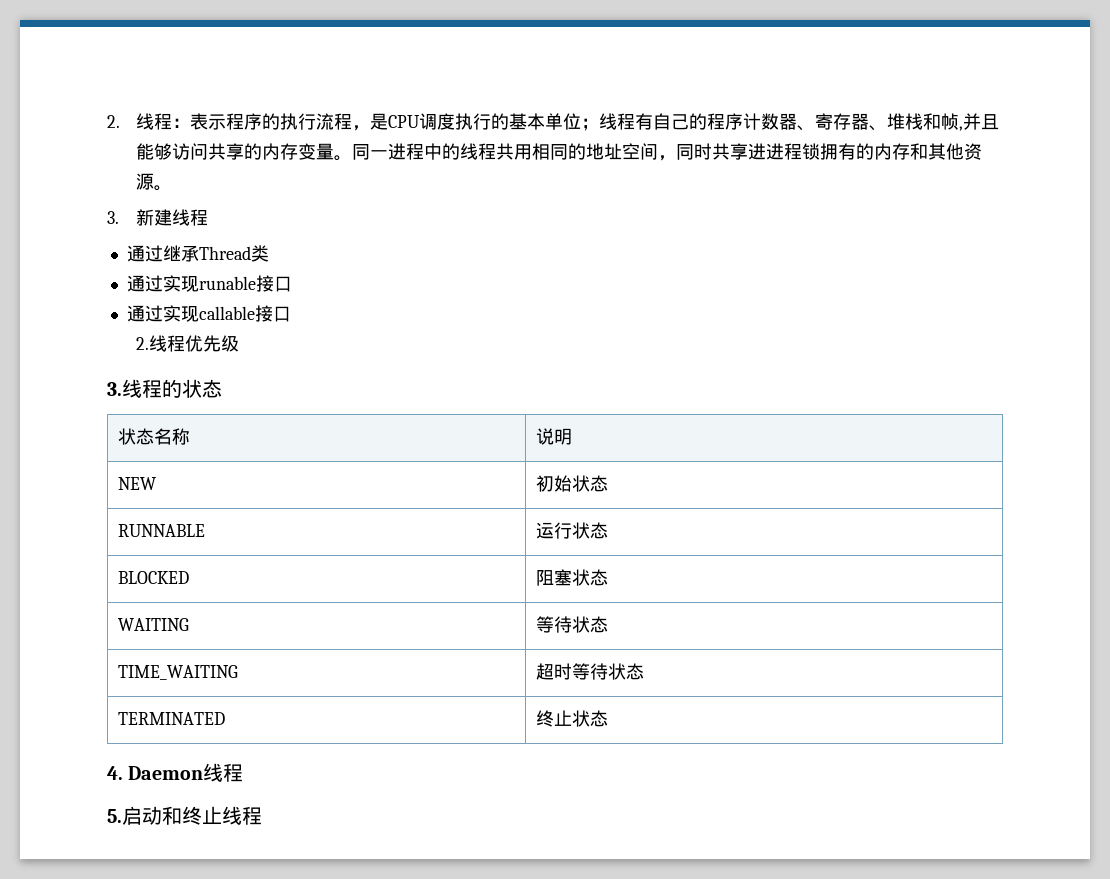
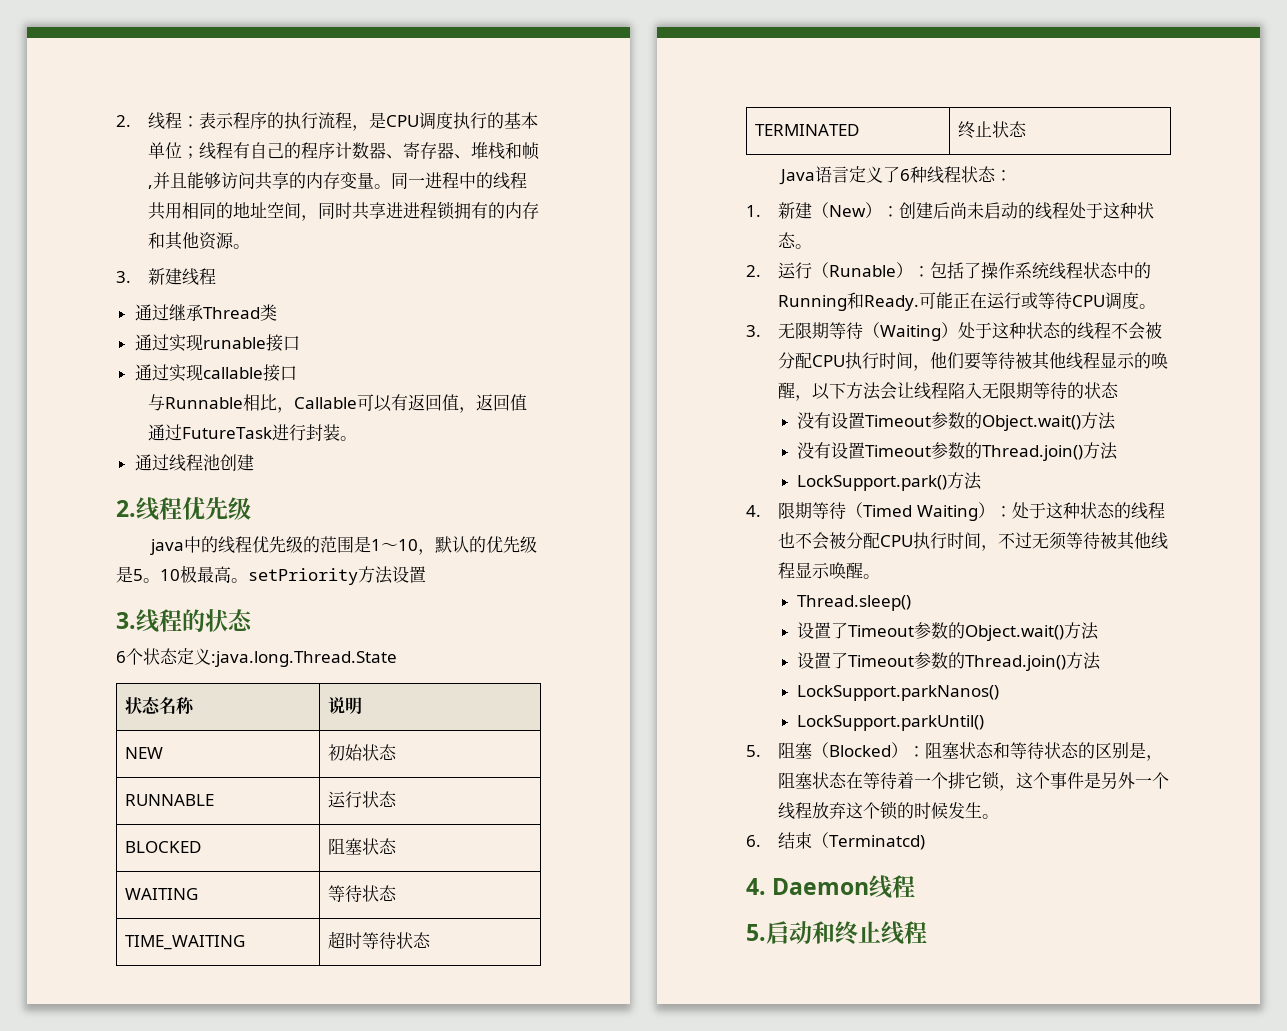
+ 与Runnable相比，Callable可以有返回值，返回值通过FutureTask进行封装。
+ 通过线程池创建
  2.线程优先级
+ java中的线程优先级的范围是1～10，默认的优先级是5。10极最高。setPriority方法设置
+ 6个状态定义:java.long.Thread.State
+ Java语言定义了6种线程状态：
+ 1.新建（New）：创建后尚未启动的线程处于这种状态。
+ 2.运行（Runable）：包括了操作系统线程状态中的Running和Ready.可能正在运行或等待CPU调度。
+ 3.无限期等待（Waiting）处于这种状态的线程不会被分配CPU执行时间，他们要等待被其他线程显示的唤醒，以下方法会让线程陷入无限期等待的状态
+ 没有设置Timeout参数的Object.wait()方法
+ 没有设置Timeout参数的Thread.join()方法
+ LockSupport.park()方法
+ 4.限期等待（Timed Waiting）：处于这种状态的线程也不会被分配CPU执行时间，不过无须等待被其他线程显示唤醒。
+ Thread.sleep()
+ 设置了Timeout参数的Object.wait()方法
+ 设置了Timeout参数的Thread.join()方法
+ LockSupport.parkNanos()
+ LockSupport.parkUntil()
+ 5.阻塞（Blocked）：阻塞状态和等待状态的区别是，阻塞状态在等待着一个排它锁，这个事件是另外一个线程放弃这个锁的时候发生。
+ 6.结束（Terminatcd)

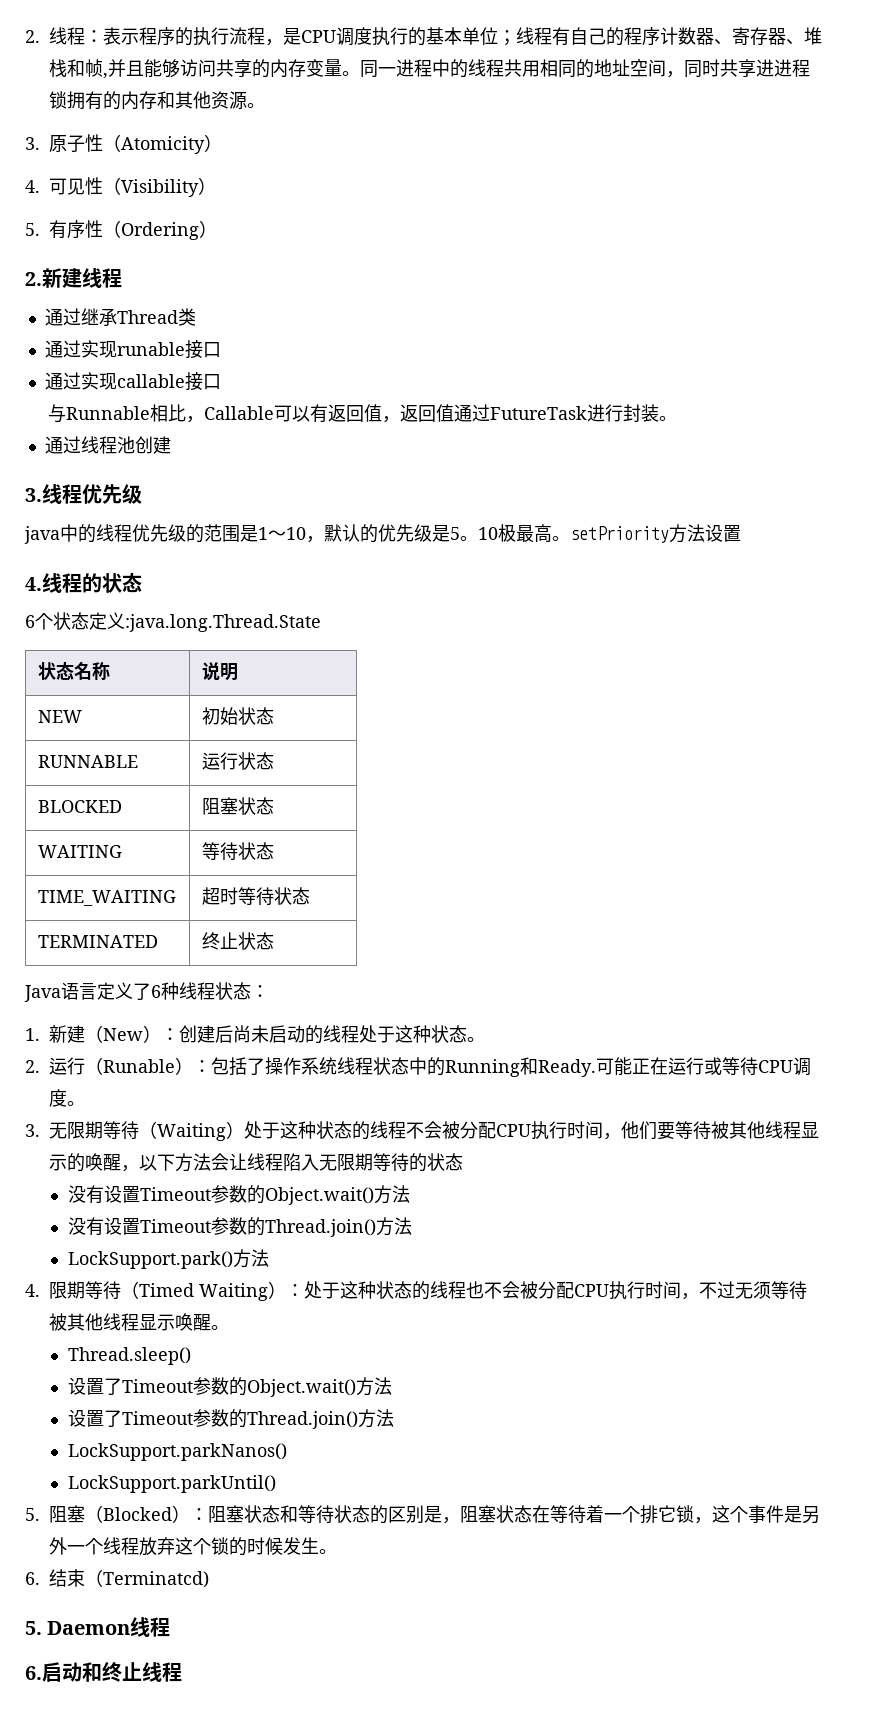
- 3.新建线程
+ 3.原子性（Atomicity）
+ 4.可见性（Visibility）
+ 5.有序性（Ordering）
+ 2.新建线程
- 2.线程优先级
+ 3.线程优先级
- 3.线程的状态
+ 4.线程的状态
- 4. Daemon线程
+ 5. Daemon线程
- 5.启动和终止线程
+ 6.启动和终止线程

